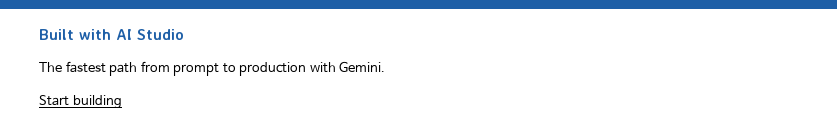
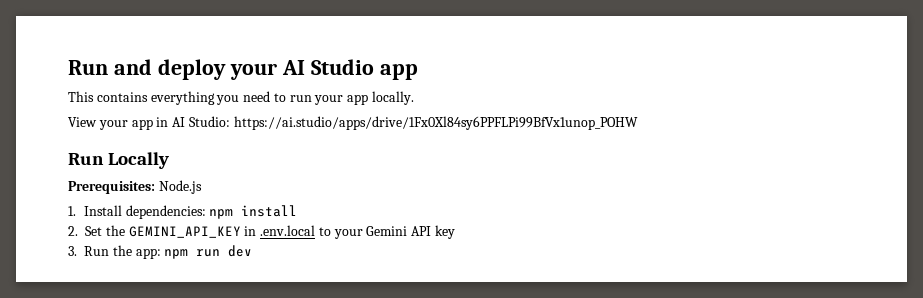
- Built with AI Studio
- The fastest path from prompt to production with Gemini.
- Start building
+ Run and deploy your AI Studio app
+ This contains everything you need to run your app locally.
+ View your app in AI Studio: https://ai.studio/apps/drive/1Fx0Xl84sy6PPFLPi99BfVx1unop_POHW
+ Run Locally
+ Prerequisites: Node.js
+ 1. Install dependencies: npm install
+ 2. Set the GEMINI_API_KEY in .env.local to your Gemini API key
+ 3. Run the app: npm run dev

